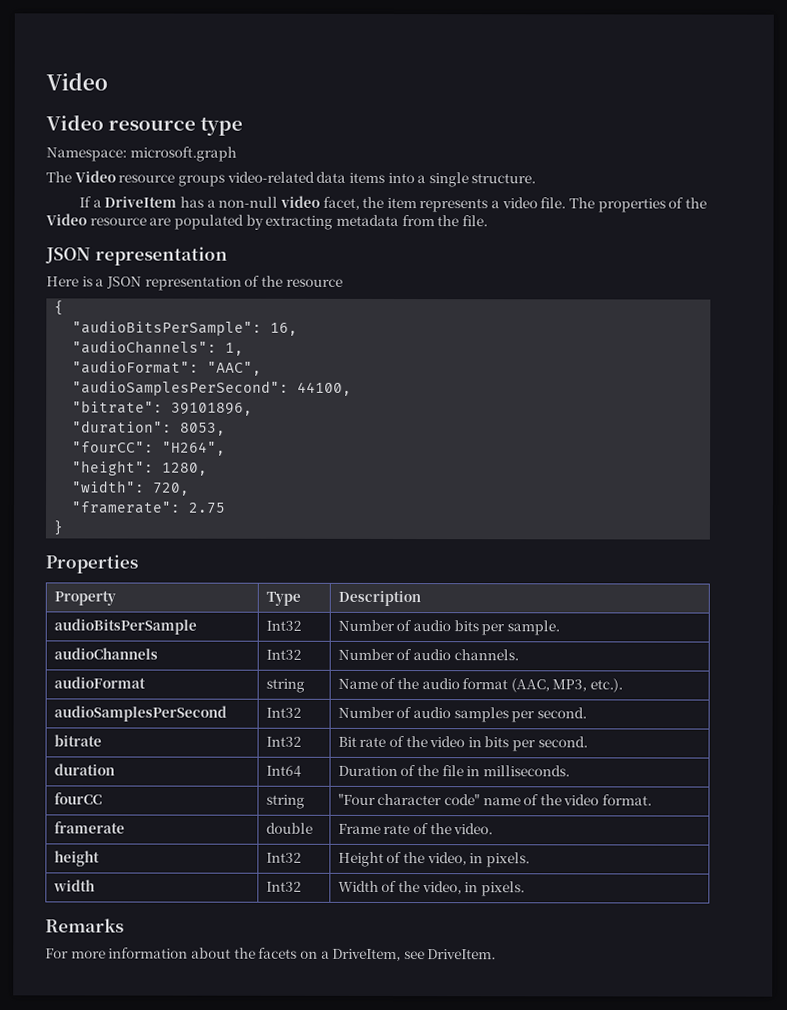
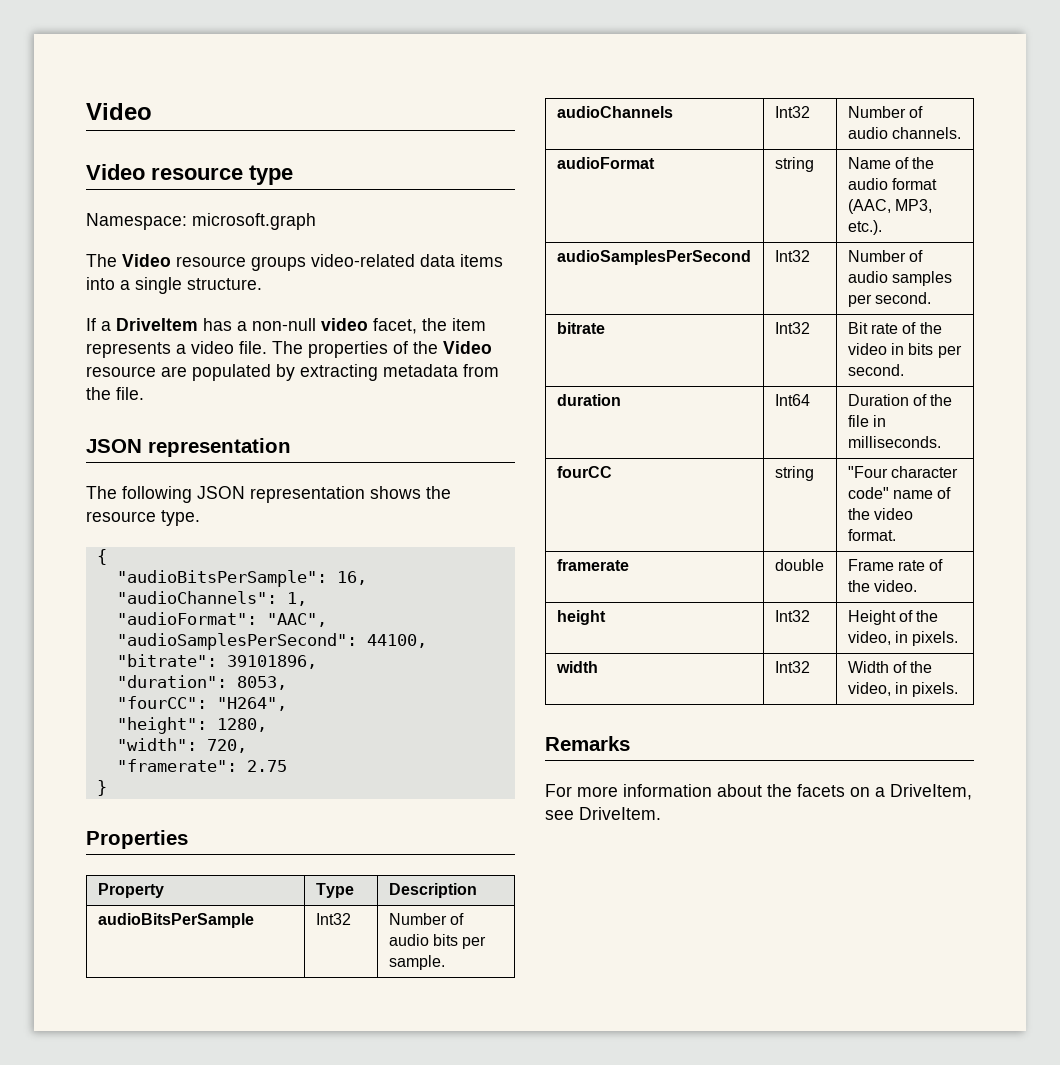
- Here is a JSON representation of the resource
+ The following JSON representation shows the resource type.

